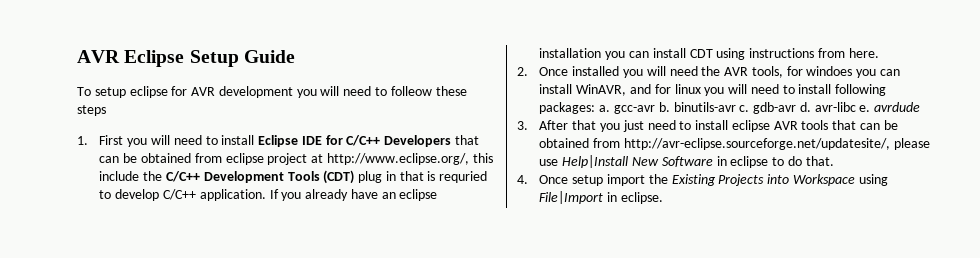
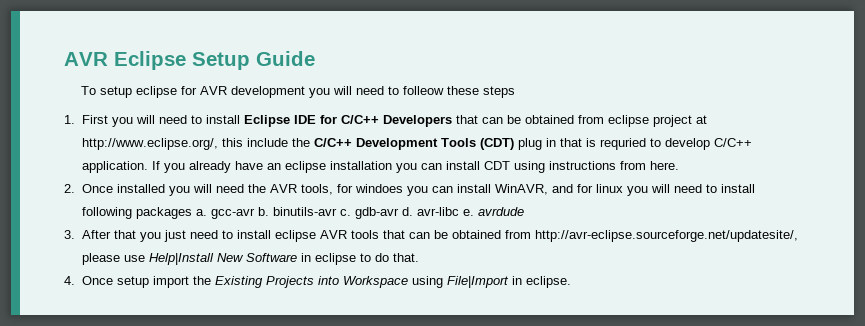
- 2. Once installed you will need the AVR tools, for windoes you can install WinAVR, and for linux you will need to install following packages: a. gcc-avr b. binutils-avr c. gdb-avr d. avr-libc e. avrdude
+ 2. Once installed you will need the AVR tools, for windoes you can install WinAVR, and for linux you will need to install following packages a. gcc-avr b. binutils-avr c. gdb-avr d. avr-libc e. avrdude

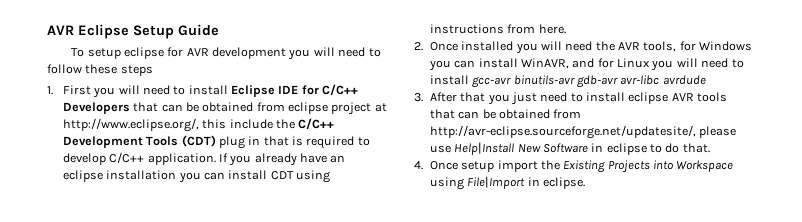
- To setup eclipse for AVR development you will need to folleow these steps
+ To setup eclipse for AVR development you will need to follow these steps
- 1. First you will need to install Eclipse IDE for C/C++ Developers that can be obtained from eclipse project at http://www.eclipse.org/, this include the C/C++ Development Tools (CDT) plug in that is requried to develop C/C++ application.
+ 1. First you will need to install Eclipse IDE for C/C++ Developers that can be obtained from eclipse project at http://www.eclipse.org/, this include the C/C++ Development Tools (CDT) plug in that is required to develop C/C++ application.
- 2. Once installed you will need the AVR tools, for windoes you can install WinAVR, and for linux you will need to install following packages a. gcc-avr b. binutils-avr c. gdb-avr d. avr-libc e. avrdude
+ 2. Once installed you will need the AVR tools, for Windows you can install WinAVR, and for Linux you will need to install gcc-avr binutils-avr gdb-avr avr-libc avrdude

